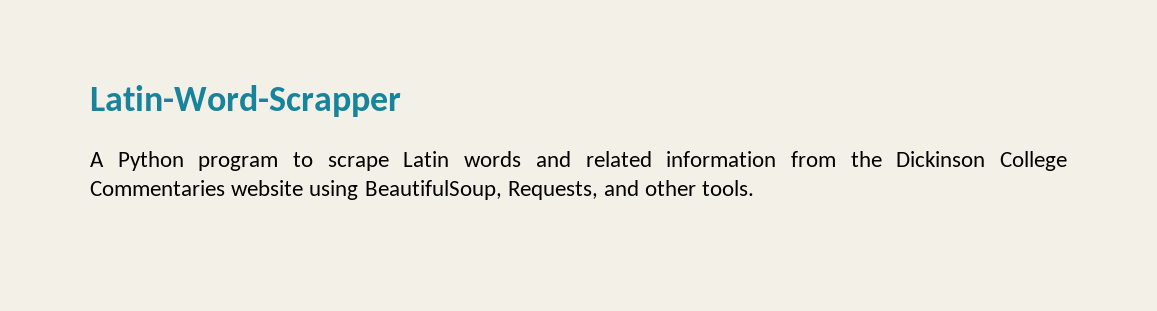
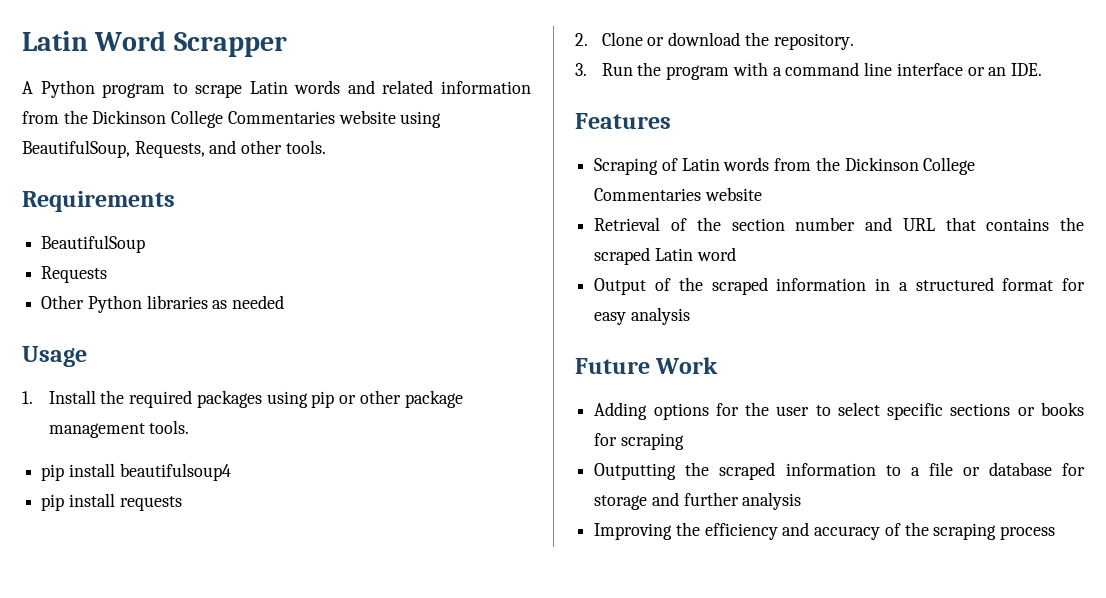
- Latin-Word-Scrapper
+ Latin Word Scrapper
+ Requirements
+ BeautifulSoup
+ Requests
+ Other Python libraries as needed
+ Usage
+ 1. Install the required packages using pip or other package management tools.
+ pip install beautifulsoup4
+ pip install requests
+ 2. Clone or download the repository.
+ 3. Run the program with a command line interface or an IDE.
+ Features
+ Scraping of Latin words from the Dickinson College Commentaries website
+ Retrieval of the section number and URL that contains the scraped Latin word
+ Output of the scraped information in a structured format for easy analysis
+ Future Work
+ Adding options for the user to select specific sections or books for scraping
+ Outputting the scraped information to a file or database for storage and further analysis
+ Improving the efficiency and accuracy of the scraping process

